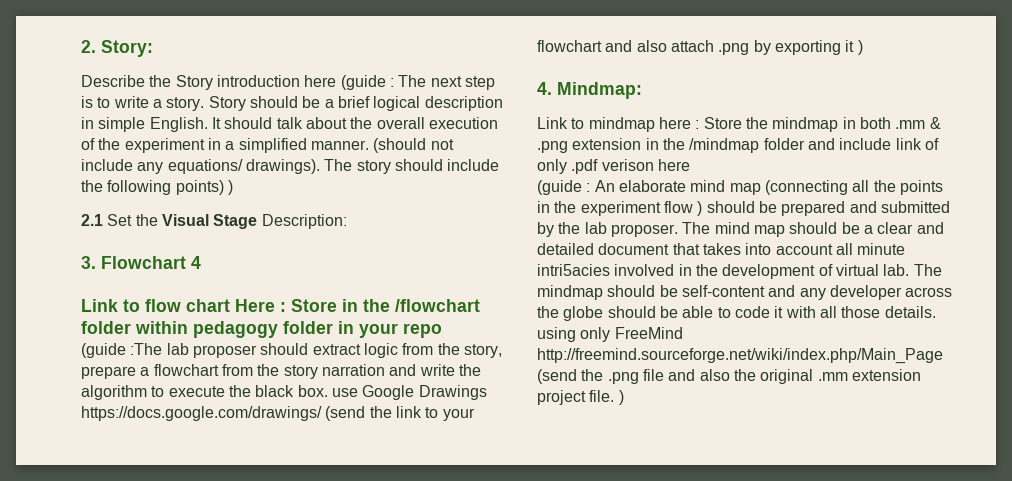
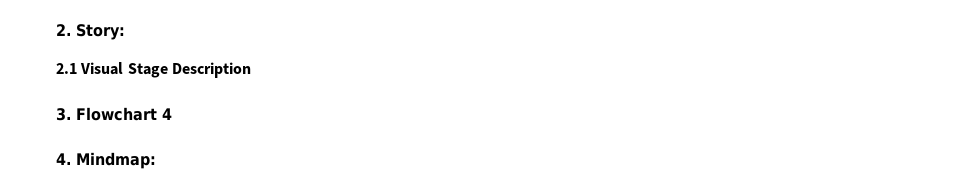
- Describe the Story introduction here (guide : The next step is to write a story. Story should be a brief logical description in simple English. It should talk about the overall execution of the experiment in a simplified manner. (should not include any equations/ drawings). The story should include the following points) )
- 2.1 Set the Visual Stage Description:
+ 2.1 Visual Stage Description
- Link to flow chart Here : Store in the /flowchart folder within pedagogy folder in your repo
- (guide :The lab proposer should extract logic from the story, prepare a flowchart from the story narration and write the algorithm to execute the black box. use Google Drawings https://docs.google.com/drawings/ (send the link to your flowchart and also attach .png by exporting it )
  4. Mindmap:
- Link to mindmap here : Store the mindmap in both .mm & .png extension in the /mindmap folder and include link of only .pdf verison here
- (guide : An elaborate mind map (connecting all the points in the experiment flow ) should be prepared and submitted by the lab proposer. The mind map should be a clear and detailed document that takes into account all minute intri5acies involved in the development of virtual lab. The mindmap should be self-content and any developer across the globe should be able to code it with all those details. using only FreeMind http://freemind.sourceforge.net/wiki/index.php/Main_Page (send the .png file and also the original .mm extension project file. )

